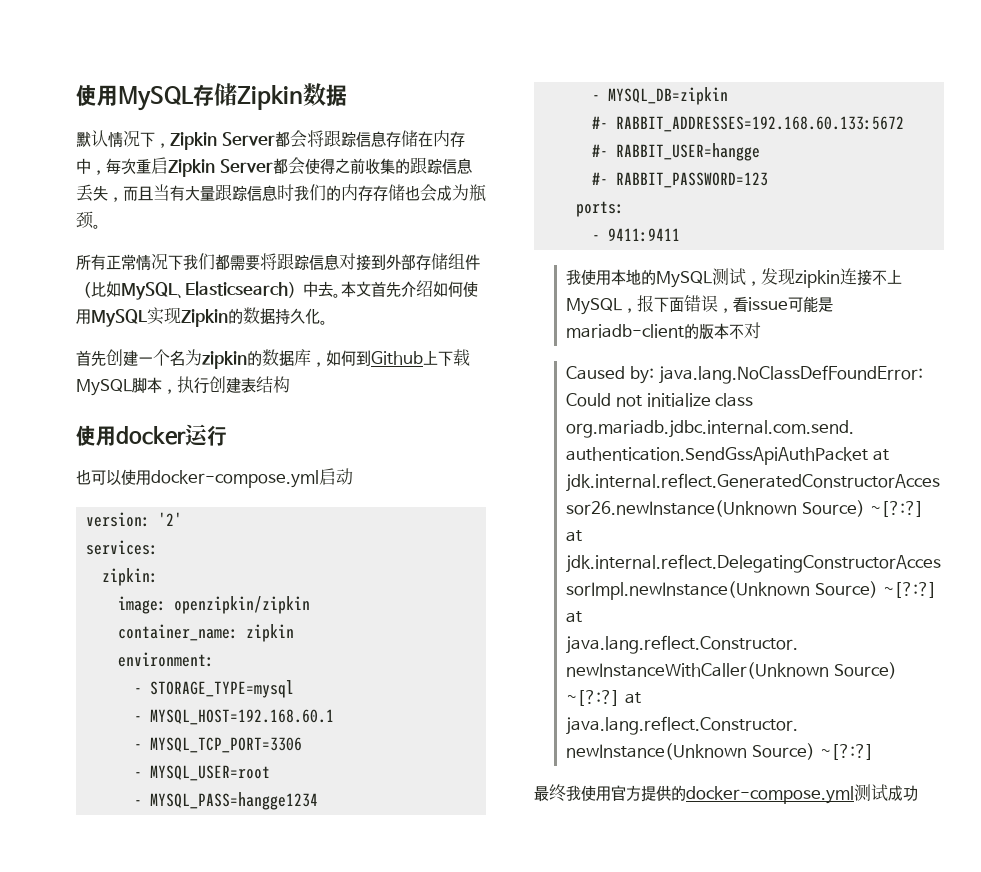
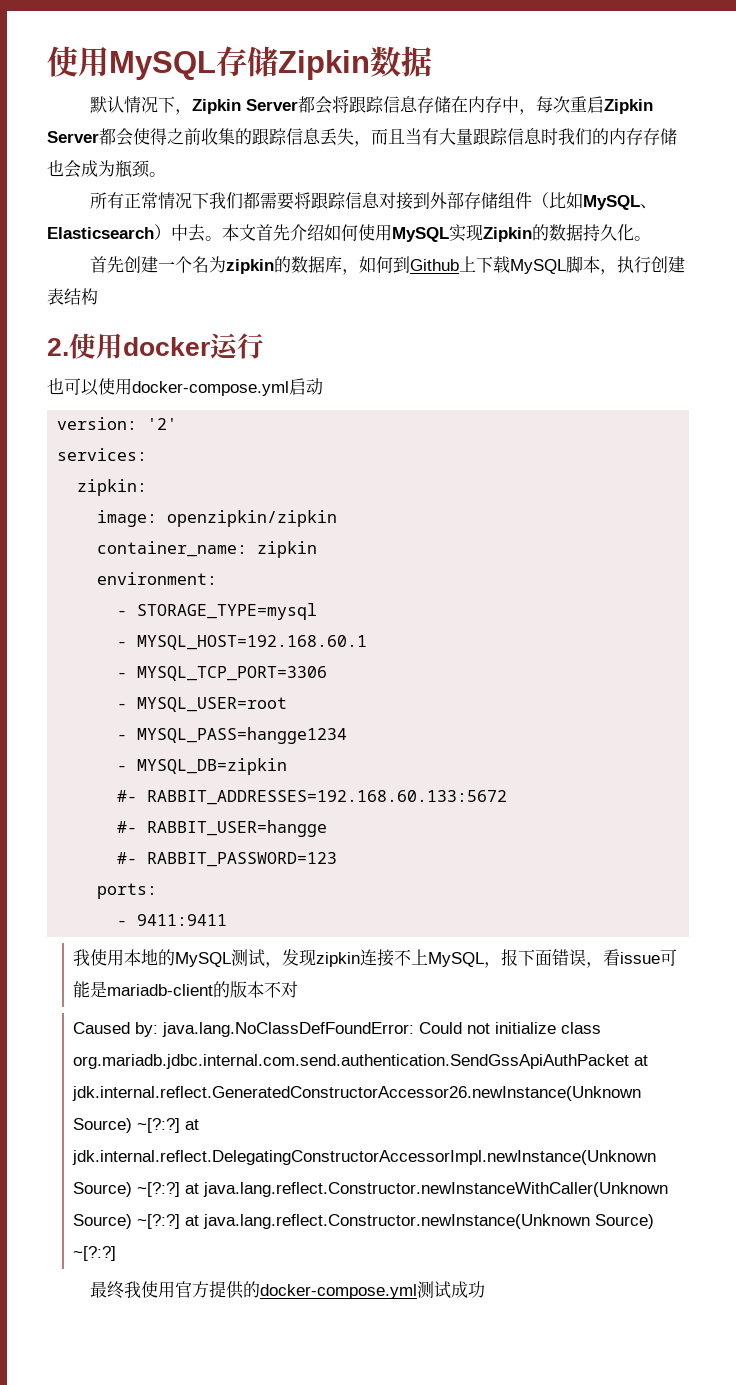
- 使用docker运行
+ 2.使用docker运行

